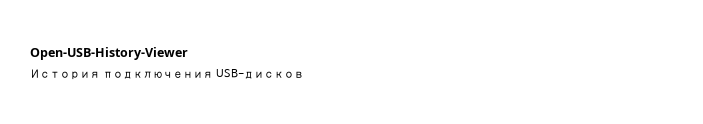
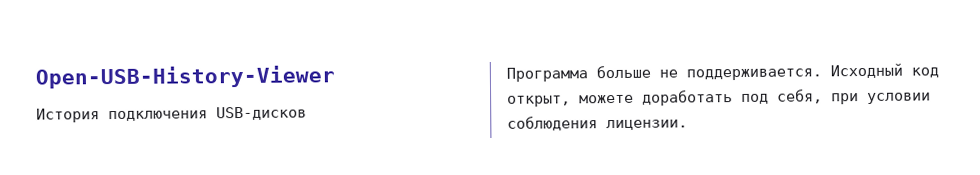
+ Программа больше не поддерживается. Исходный код открыт, можете доработать под себя, при условии соблюдения лицензии.

